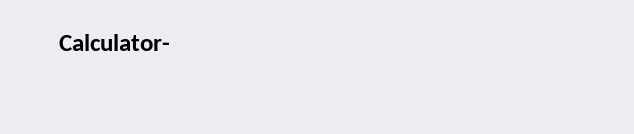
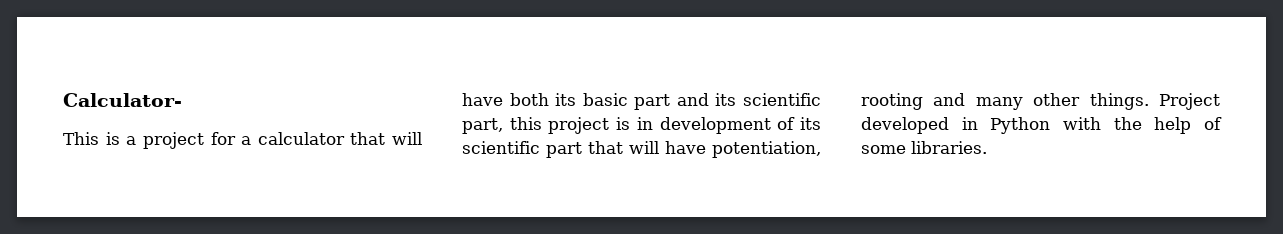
+ This is a project for a calculator that will have both its basic part and its scientific part, this project is in development of its scientific part that will have potentiation, rooting and many other things. Project developed in Python with the help of some libraries.

